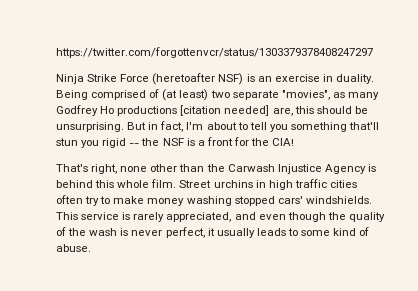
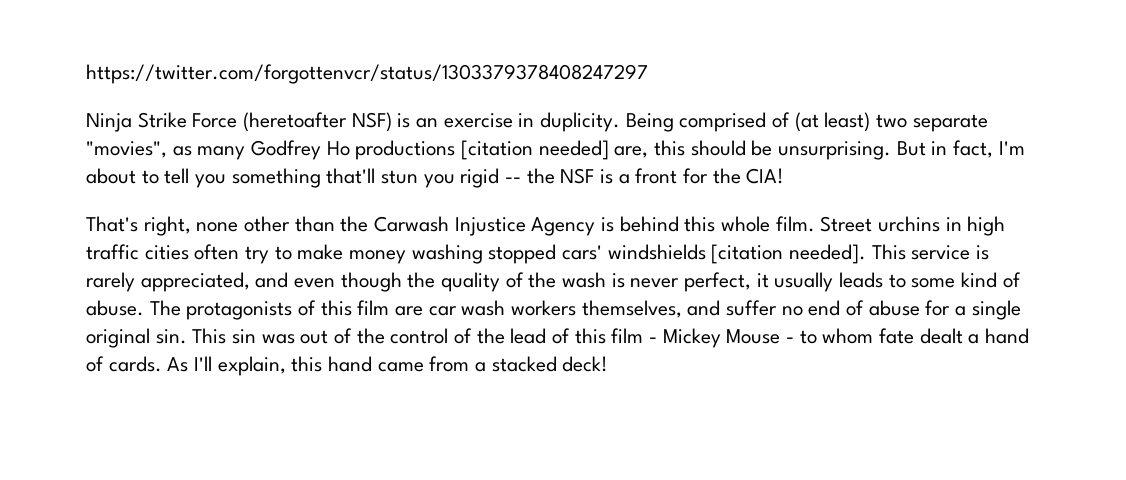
- Ninja Strike Force (heretoafter NSF) is an exercise in duality.
+ Ninja Strike Force (heretoafter NSF) is an exercise in duplicity.
- Street urchins in high traffic cities often try to make money washing stopped cars' windshields.
+ Street urchins in high traffic cities often try to make money washing stopped cars' windshields [citation needed].
+ The protagonists of this film are car wash workers themselves, and suffer no end of abuse for a single original sin. This sin was out of the control of the lead of this film - Mickey Mouse - to whom fate dealt a hand of cards. As I'll explain, this hand came from a stacked deck!

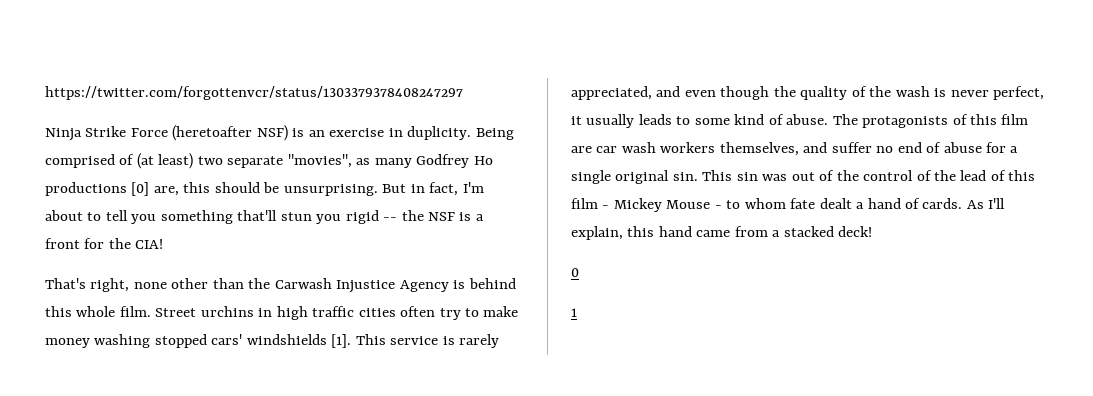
- Being comprised of (at least) two separate "movies", as many Godfrey Ho productions [citation needed] are, this should be unsurprising.
+ Being comprised of (at least) two separate "movies", as many Godfrey Ho productions [0] are, this should be unsurprising.
- Street urchins in high traffic cities often try to make money washing stopped cars' windshields [citation needed].
+ Street urchins in high traffic cities often try to make money washing stopped cars' windshields [1].
+ 0
+ 1

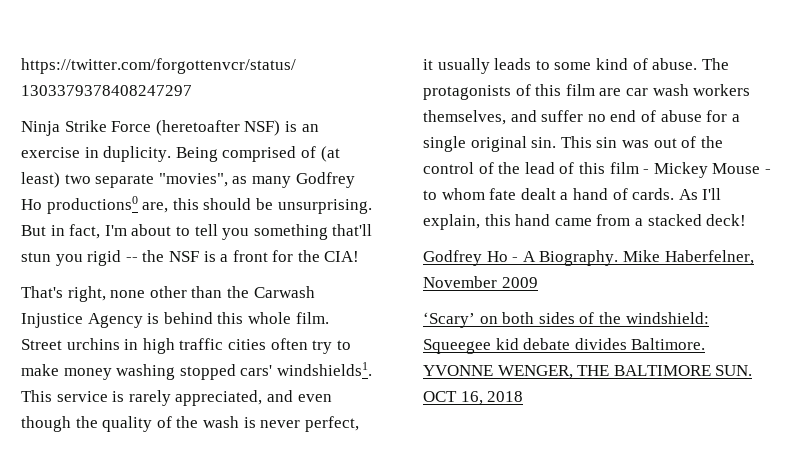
- Being comprised of (at least) two separate "movies", as many Godfrey Ho productions [0] are, this should be unsurprising.
+ Being comprised of (at least) two separate "movies", as many Godfrey Ho productions0 are, this should be unsurprising.
- Street urchins in high traffic cities often try to make money washing stopped cars' windshields [1].
+ Street urchins in high traffic cities often try to make money washing stopped cars' windshields1.
- 0
- 1
+ Godfrey Ho - A Biography. Mike Haberfelner, November 2009
+ ‘Scary’ on both sides of the windshield: Squeegee kid debate divides Baltimore. YVONNE WENGER, THE BALTIMORE SUN. OCT 16, 2018

